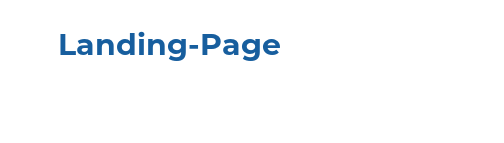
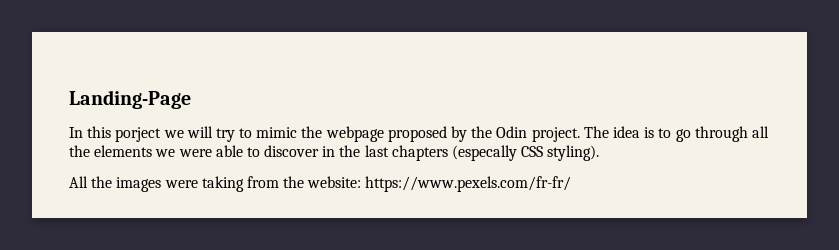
+ In this porject we will try to mimic the webpage proposed by the Odin project. The idea is to go through all the elements we were able to discover in the last chapters (especally CSS styling).
+ All the images were taking from the website: https://www.pexels.com/fr-fr/

